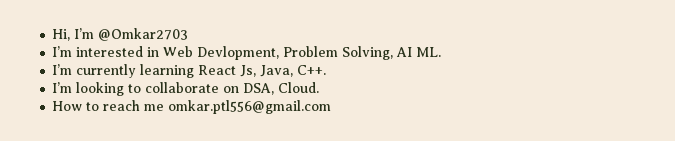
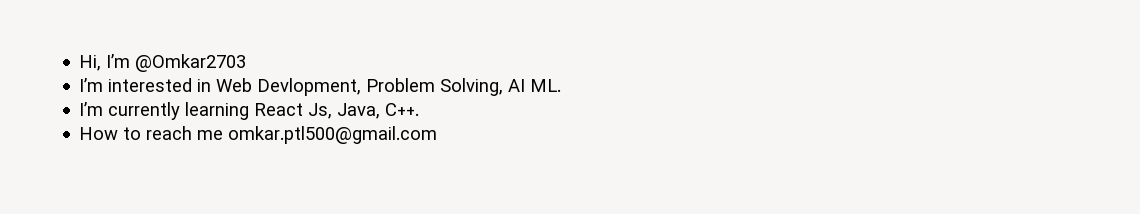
- I’m looking to collaborate on DSA, Cloud.
- How to reach me omkar.ptl556@gmail.com
+ How to reach me omkar.ptl500@gmail.com

